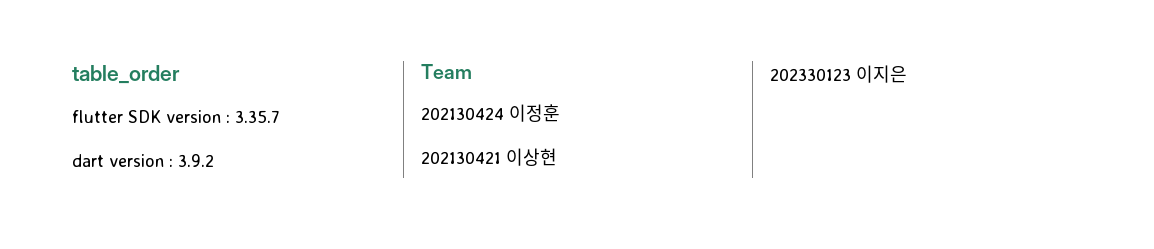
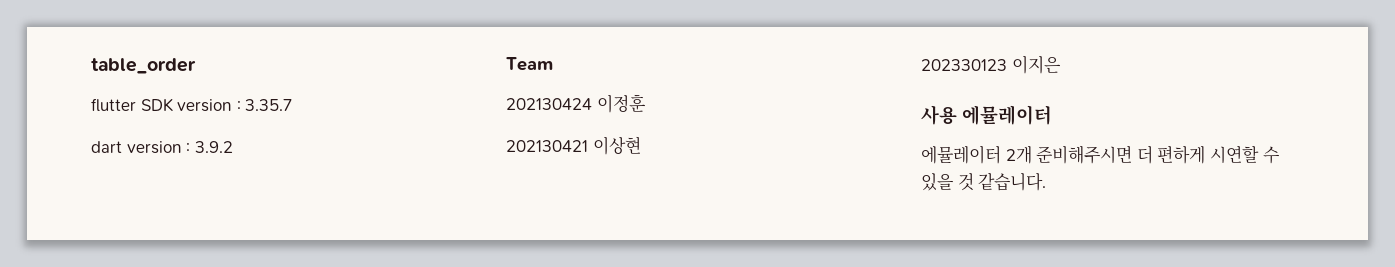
+ 사용 에뮬레이터
+ 에뮬레이터 2개 준비해주시면 더 편하게 시연할 수 있을 것 같습니다.

